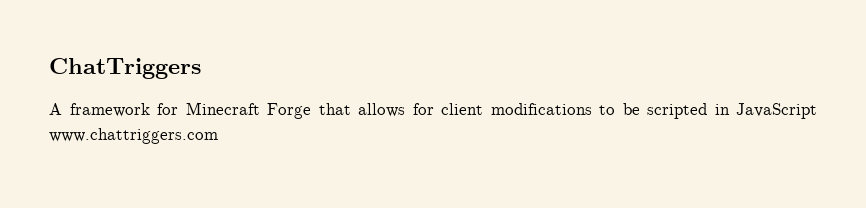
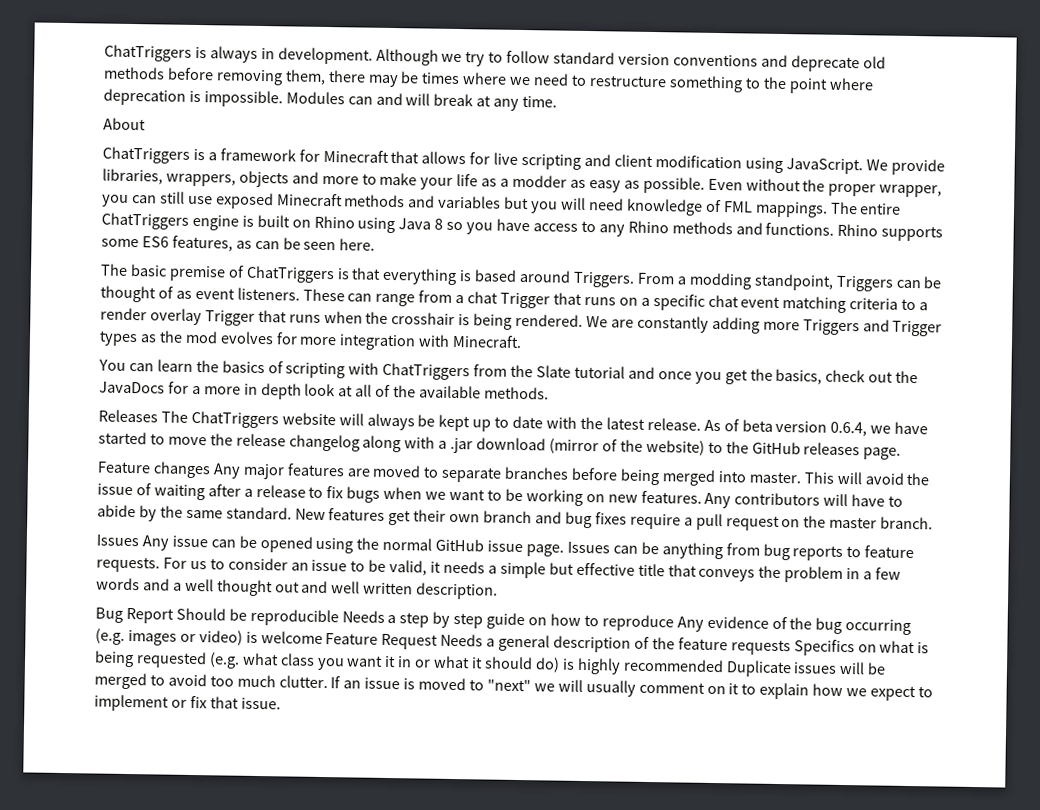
- ChatTriggers
- A framework for Minecraft Forge that allows for client modifications to be scripted in JavaScript www.chattriggers.com
+ ChatTriggers is always in development. Although we try to follow standard version conventions and deprecate old methods before removing them, there may be times where we need to restructure something to the point where deprecation is impossible. Modules can and will break at any time.
+ About
+ ChatTriggers is a framework for Minecraft that allows for live scripting and client modification using JavaScript. We provide libraries, wrappers, objects and more to make your life as a modder as easy as possible. Even without the proper wrapper, you can still use exposed Minecraft methods and variables but you will need knowledge of FML mappings. The entire ChatTriggers engine is built on Rhino using Java 8 so you have access to any Rhino methods and functions. Rhino supports some ES6 features, as can be seen here.
+ The basic premise of ChatTriggers is that everything is based around Triggers. From a modding standpoint, Triggers can be thought of as event listeners. These can range from a chat Trigger that runs on a specific chat event matching criteria to a render overlay Trigger that runs when the crosshair is being rendered. We are constantly adding more Triggers and Trigger types as the mod evolves for more integration with Minecraft.
+ You can learn the basics of scripting with ChatTriggers from the Slate tutorial and once you get the basics, check out the JavaDocs for a more in depth look at all of the available methods.
+ Releases The ChatTriggers website will always be kept up to date with the latest release. As of beta version 0.6.4, we have started to move the release changelog along with a .jar download (mirror of the website) to the GitHub releases page.
+ Feature changes Any major features are moved to separate branches before being merged into master. This will avoid the issue of waiting after a release to fix bugs when we want to be working on new features. Any contributors will have to abide by the same standard. New features get their own branch and bug fixes require a pull request on the master branch.
+ Issues Any issue can be opened using the normal GitHub issue page. Issues can be anything from bug reports to feature requests. For us to consider an issue to be valid, it needs a simple but effective title that conveys the problem in a few words and a well thought out and well written description.
+ Bug Report Should be reproducible Needs a step by step guide on how to reproduce Any evidence of the bug occurring (e.g. images or video) is welcome Feature Request Needs a general description of the feature requests Specifics on what is being requested (e.g. what class you want it in or what it should do) is highly recommended Duplicate issues will be merged to avoid too much clutter. If an issue is moved to "next" we will usually comment on it to explain how we expect to implement or fix that issue.

